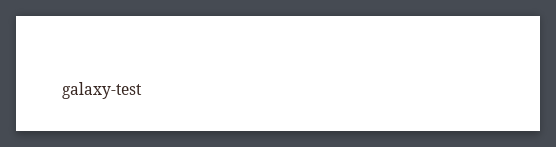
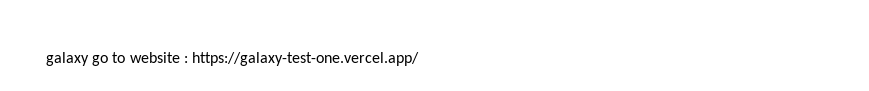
- galaxy-test
+ galaxy go to website : https://galaxy-test-one.vercel.app/

